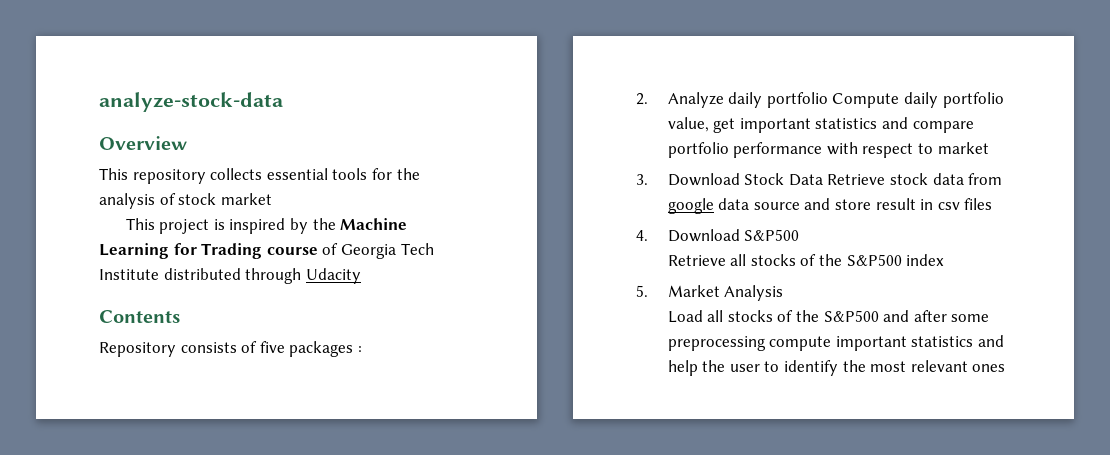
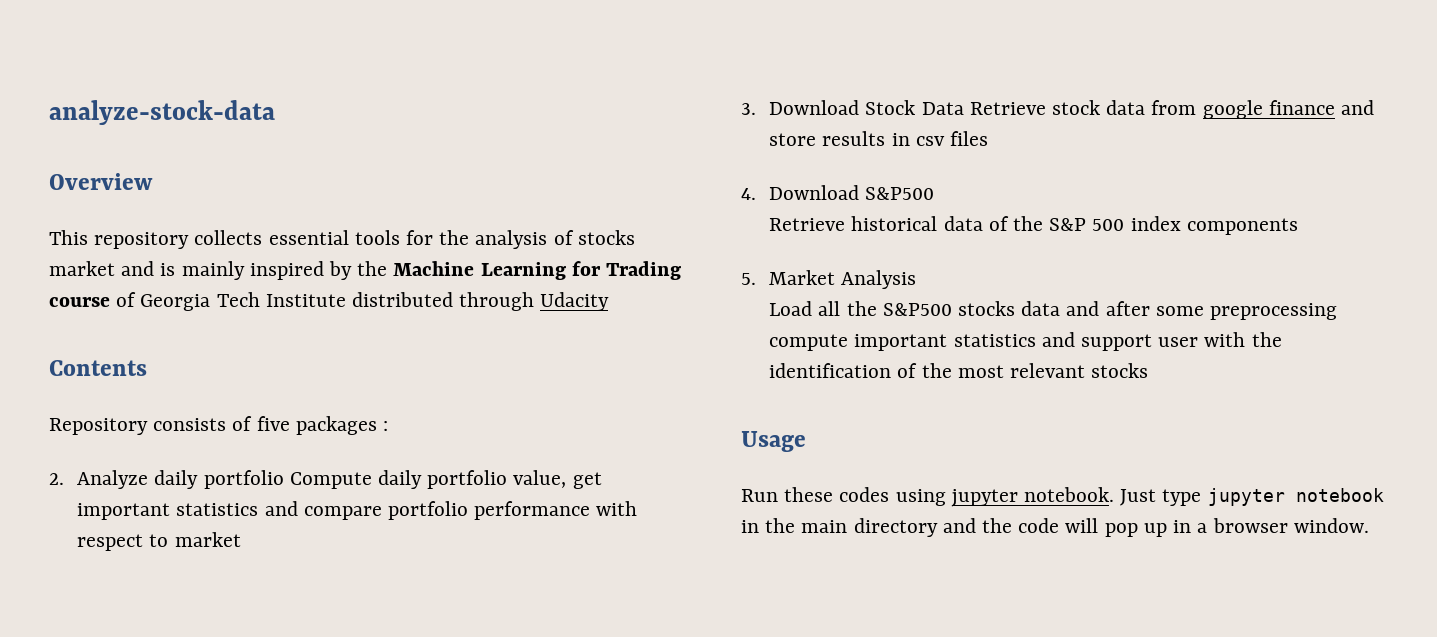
- This repository collects essential tools for the analysis of stock market
- This project is inspired by the Machine Learning for Trading course of Georgia Tech Institute distributed through Udacity
+ This repository collects essential tools for the analysis of stocks market and is mainly inspired by the Machine Learning for Trading course of Georgia Tech Institute distributed through Udacity
- 3. Download Stock Data Retrieve stock data from google data source and store result in csv files
+ 3. Download Stock Data Retrieve stock data from google finance and store results in csv files
- Retrieve all stocks of the S&P500 index
+ Retrieve historical data of the S&P 500 index components
- Load all stocks of the S&P500 and after some preprocessing compute important statistics and help the user to identify the most relevant ones
+ Load all the S&P500 stocks data and after some preprocessing compute important statistics and support user with the identification of the most relevant stocks
+ Usage
+ Run these codes using jupyter notebook. Just type jupyter notebook in the main directory and the code will pop up in a browser window.

